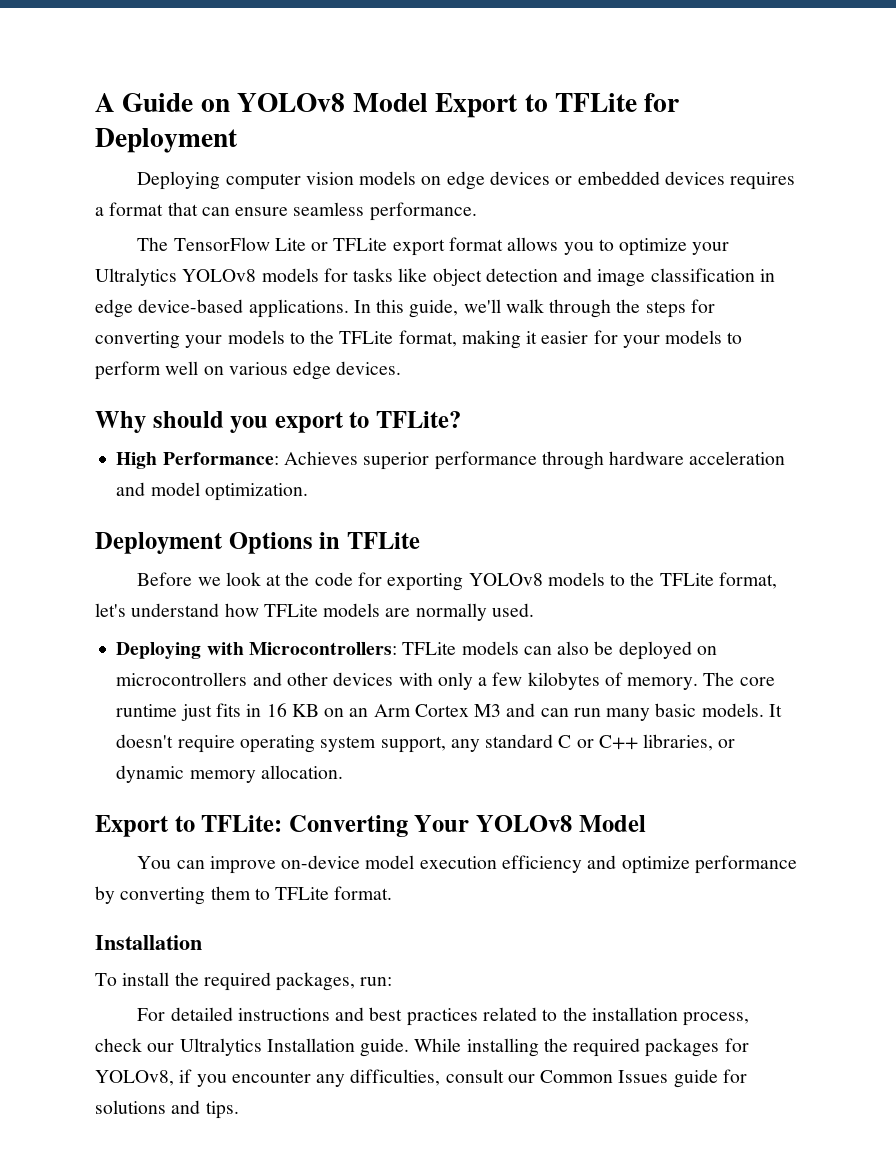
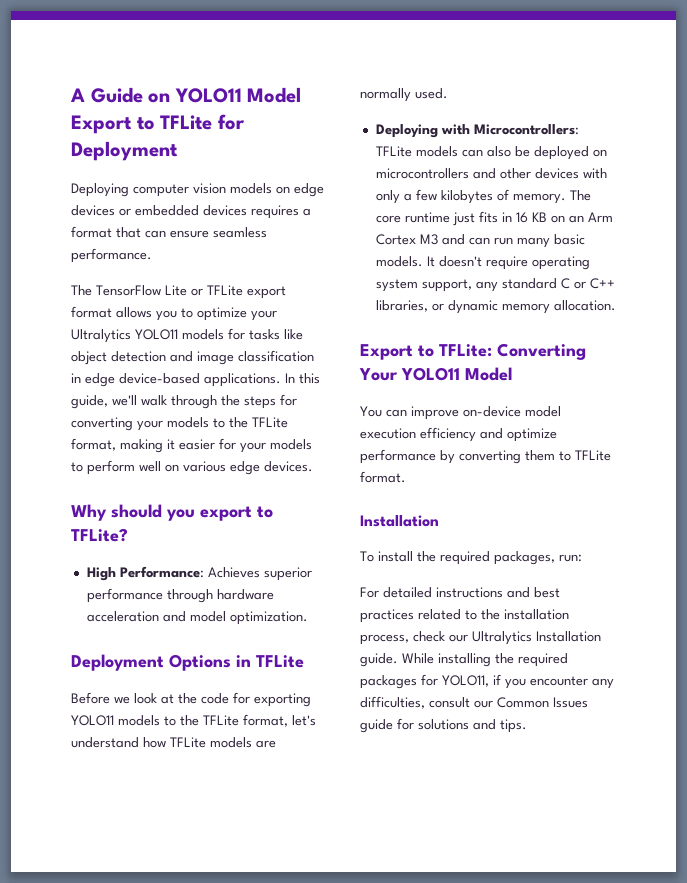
- A Guide on YOLOv8 Model Export to TFLite for Deployment
+ A Guide on YOLO11 Model Export to TFLite for Deployment
- The TensorFlow Lite or TFLite export format allows you to optimize your Ultralytics YOLOv8 models for tasks like object detection and image classification in edge device-based applications.
+ The TensorFlow Lite or TFLite export format allows you to optimize your Ultralytics YOLO11 models for tasks like object detection and image classification in edge device-based applications.
- Before we look at the code for exporting YOLOv8 models to the TFLite format, let's understand how TFLite models are normally used.
+ Before we look at the code for exporting YOLO11 models to the TFLite format, let's understand how TFLite models are normally used.
- Export to TFLite: Converting Your YOLOv8 Model
+ Export to TFLite: Converting Your YOLO11 Model
- While installing the required packages for YOLOv8, if you encounter any difficulties, consult our Common Issues guide for solutions and tips.
+ While installing the required packages for YOLO11, if you encounter any difficulties, consult our Common Issues guide for solutions and tips.

